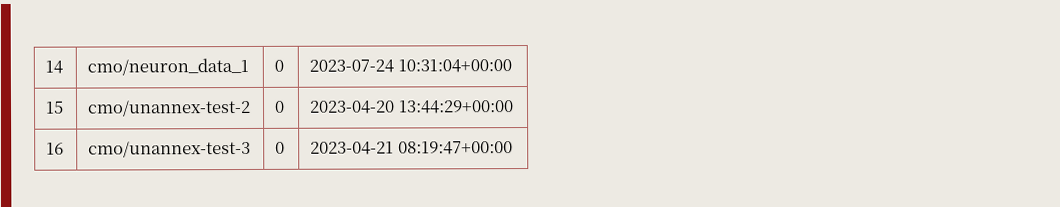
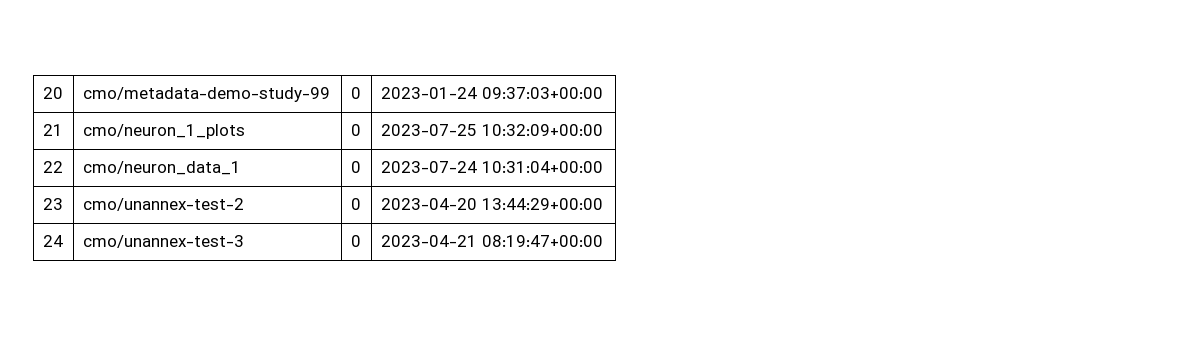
- 14 | cmo/neuron_data_1 | 0 | 2023-07-24 10:31:04+00:00
+ 20 | cmo/metadata-demo-study-99 | 0 | 2023-01-24 09:37:03+00:00
+ 21 | cmo/neuron_1_plots | 0 | 2023-07-25 10:32:09+00:00
+ 22 | cmo/neuron_data_1 | 0 | 2023-07-24 10:31:04+00:00
- 15 | cmo/unannex-test-2 | 0 | 2023-04-20 13:44:29+00:00
+ 23 | cmo/unannex-test-2 | 0 | 2023-04-20 13:44:29+00:00
- 16 | cmo/unannex-test-3 | 0 | 2023-04-21 08:19:47+00:00
+ 24 | cmo/unannex-test-3 | 0 | 2023-04-21 08:19:47+00:00

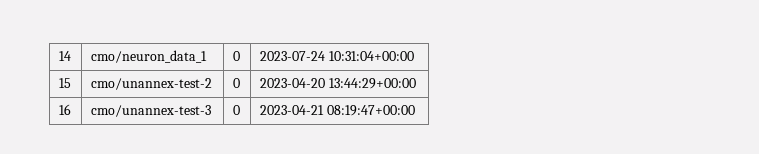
- 20 | cmo/metadata-demo-study-99 | 0 | 2023-01-24 09:37:03+00:00
- 21 | cmo/neuron_1_plots | 0 | 2023-07-25 10:32:09+00:00
- 22 | cmo/neuron_data_1 | 0 | 2023-07-24 10:31:04+00:00
+ 14 | cmo/neuron_data_1 | 0 | 2023-07-24 10:31:04+00:00
- 23 | cmo/unannex-test-2 | 0 | 2023-04-20 13:44:29+00:00
+ 15 | cmo/unannex-test-2 | 0 | 2023-04-20 13:44:29+00:00
- 24 | cmo/unannex-test-3 | 0 | 2023-04-21 08:19:47+00:00
+ 16 | cmo/unannex-test-3 | 0 | 2023-04-21 08:19:47+00:00

